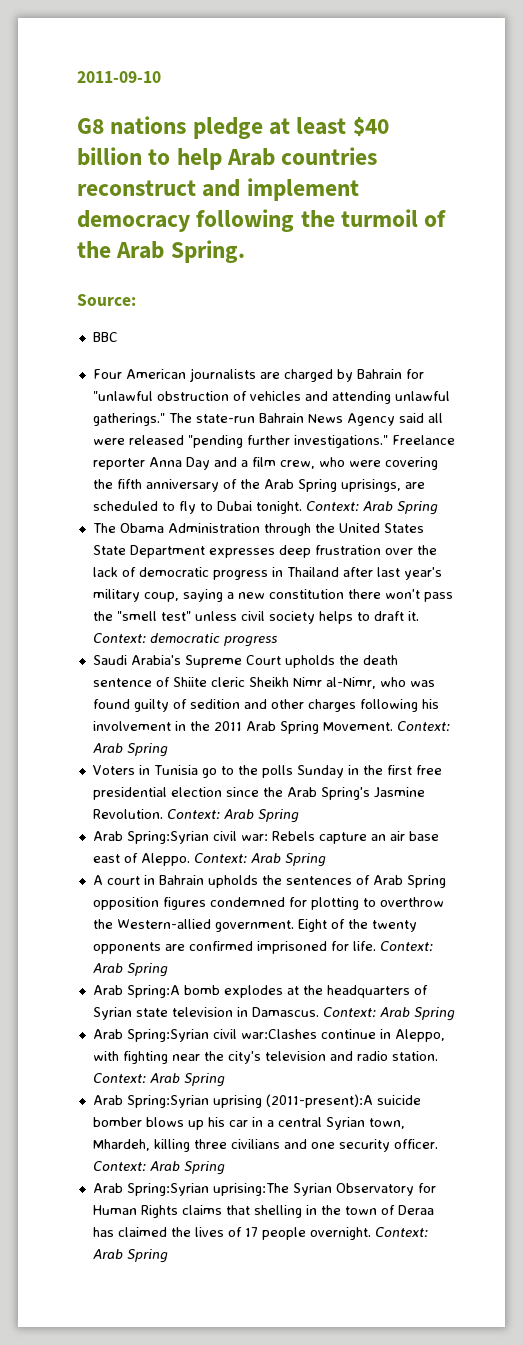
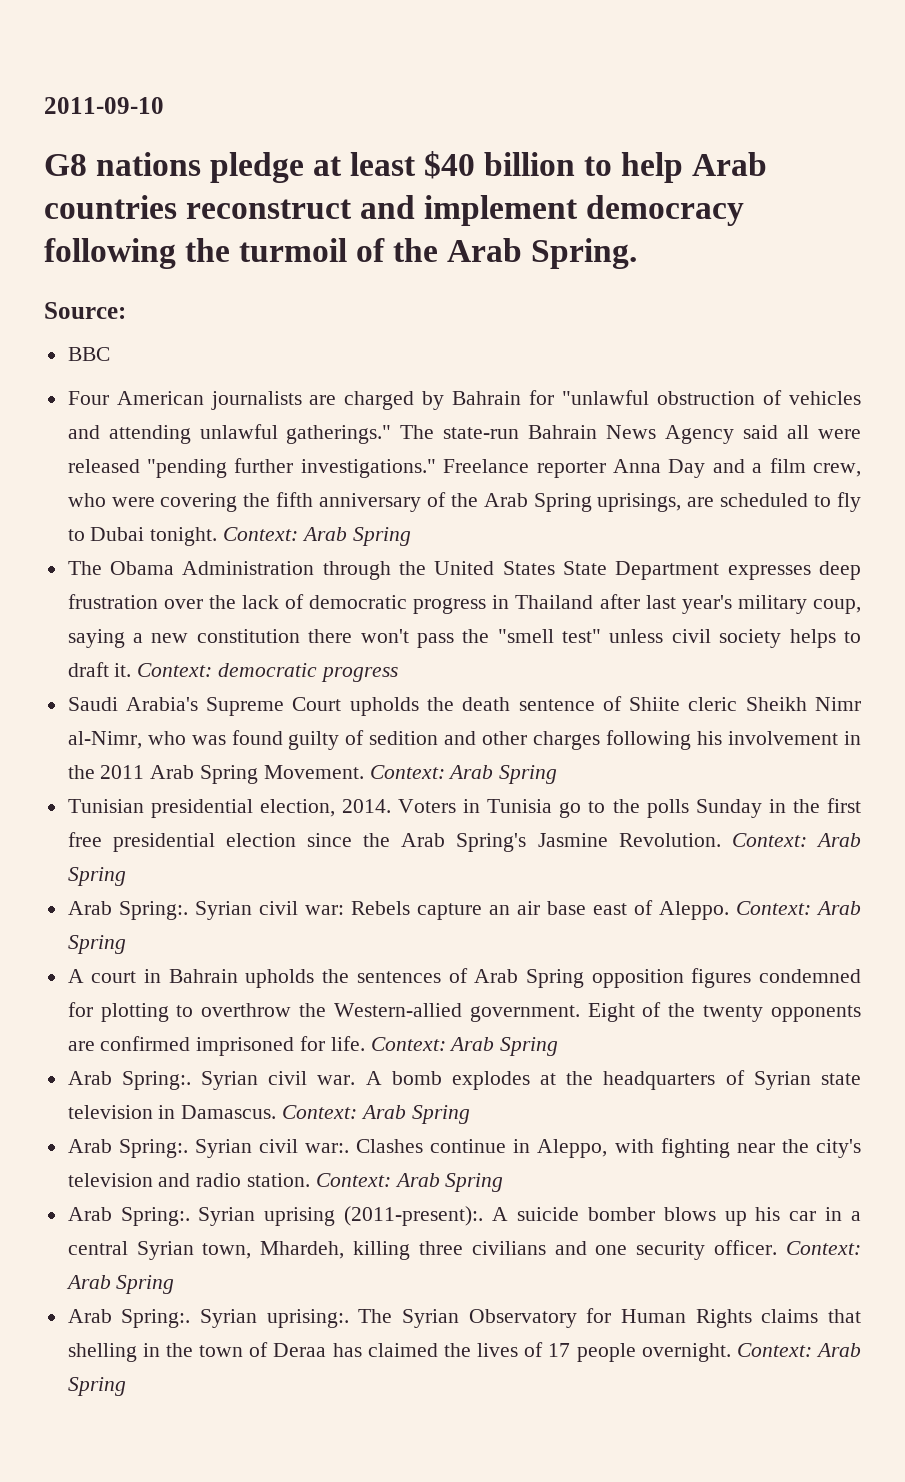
+ Tunisian presidential election, 2014.
- Arab Spring:Syrian civil war: Rebels capture an air base east of Aleppo.
+ Arab Spring:. Syrian civil war: Rebels capture an air base east of Aleppo.
- Arab Spring:A bomb explodes at the headquarters of Syrian state television in Damascus.
+ Arab Spring:. Syrian civil war. A bomb explodes at the headquarters of Syrian state television in Damascus.
- Arab Spring:Syrian civil war:Clashes continue in Aleppo, with fighting near the city's television and radio station.
+ Arab Spring:. Syrian civil war:. Clashes continue in Aleppo, with fighting near the city's television and radio station.
- Arab Spring:Syrian uprising (2011-present):A suicide bomber blows up his car in a central Syrian town, Mhardeh, killing three civilians and one security officer.
+ Arab Spring:. Syrian uprising (2011-present):. A suicide bomber blows up his car in a central Syrian town, Mhardeh, killing three civilians and one security officer.
- Arab Spring:Syrian uprising:The Syrian Observatory for Human Rights claims that shelling in the town of Deraa has claimed the lives of 17 people overnight.
+ Arab Spring:. Syrian uprising:. The Syrian Observatory for Human Rights claims that shelling in the town of Deraa has claimed the lives of 17 people overnight.

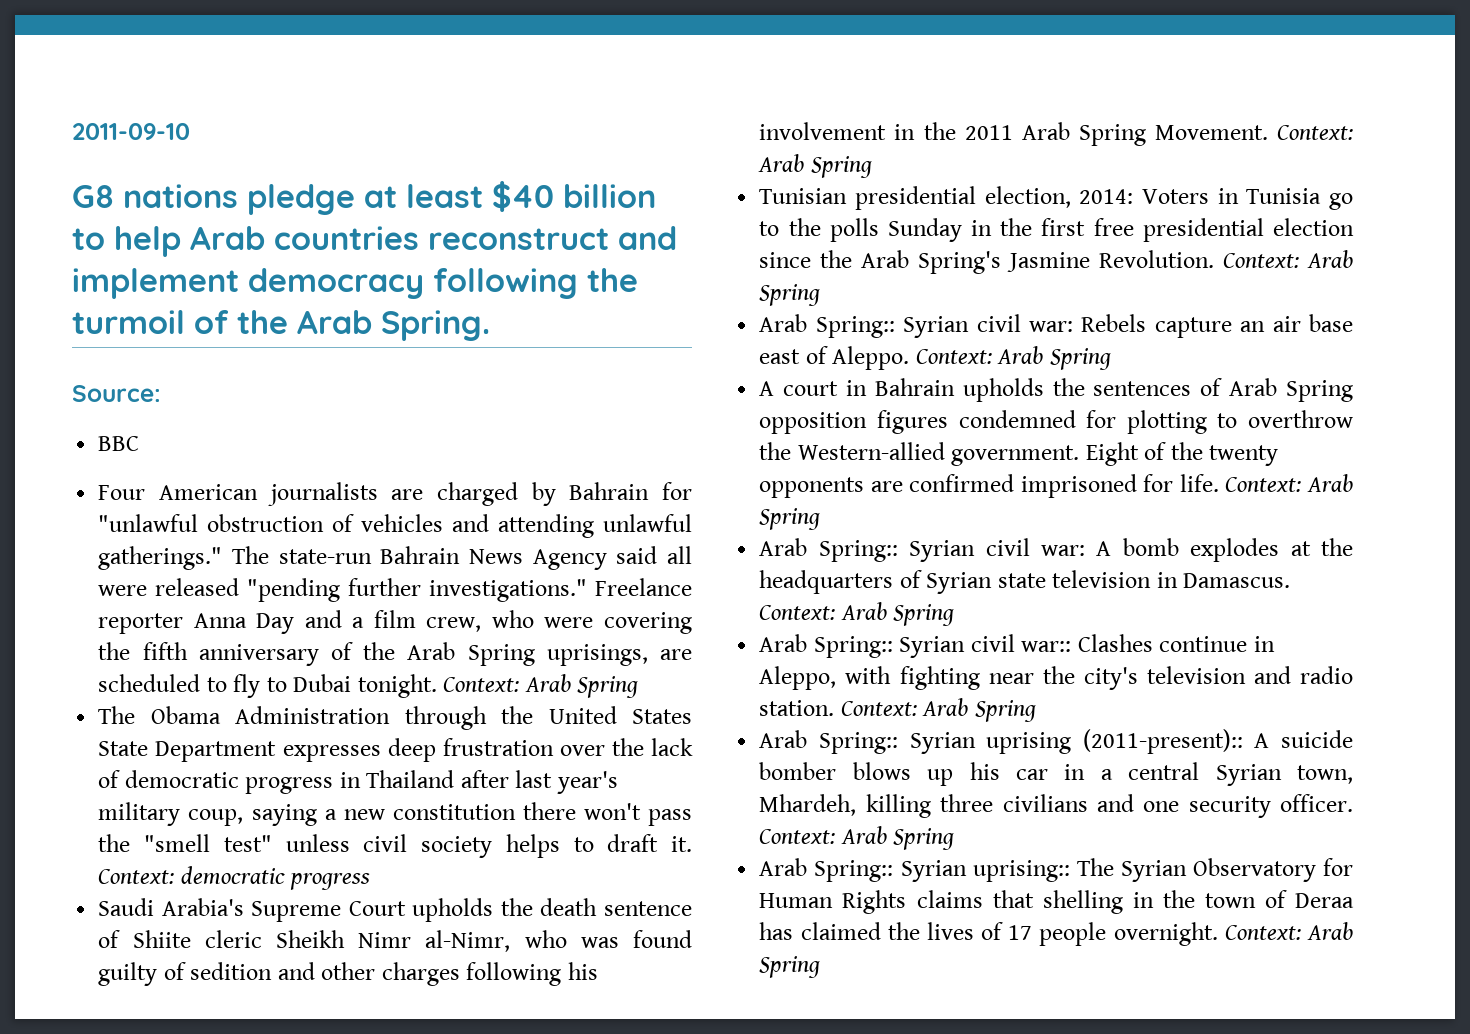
- Tunisian presidential election, 2014. Voters in Tunisia go to the polls Sunday in the first free presidential election since the Arab Spring's Jasmine Revolution.
+ Tunisian presidential election, 2014: Voters in Tunisia go to the polls Sunday in the first free presidential election since the Arab Spring's Jasmine Revolution.
- Arab Spring:. Syrian civil war: Rebels capture an air base east of Aleppo.
+ Arab Spring:: Syrian civil war: Rebels capture an air base east of Aleppo.
- Arab Spring:. Syrian civil war. A bomb explodes at the headquarters of Syrian state television in Damascus.
+ Arab Spring:: Syrian civil war: A bomb explodes at the headquarters of Syrian state television in Damascus.
- Arab Spring:. Syrian civil war:. Clashes continue in Aleppo, with fighting near the city's television and radio station.
+ Arab Spring:: Syrian civil war:: Clashes continue in Aleppo, with fighting near the city's television and radio station.
- Arab Spring:. Syrian uprising (2011-present):. A suicide bomber blows up his car in a central Syrian town, Mhardeh, killing three civilians and one security officer.
+ Arab Spring:: Syrian uprising (2011-present):: A suicide bomber blows up his car in a central Syrian town, Mhardeh, killing three civilians and one security officer.
- Arab Spring:. Syrian uprising:. The Syrian Observatory for Human Rights claims that shelling in the town of Deraa has claimed the lives of 17 people overnight.
+ Arab Spring:: Syrian uprising:: The Syrian Observatory for Human Rights claims that shelling in the town of Deraa has claimed the lives of 17 people overnight.

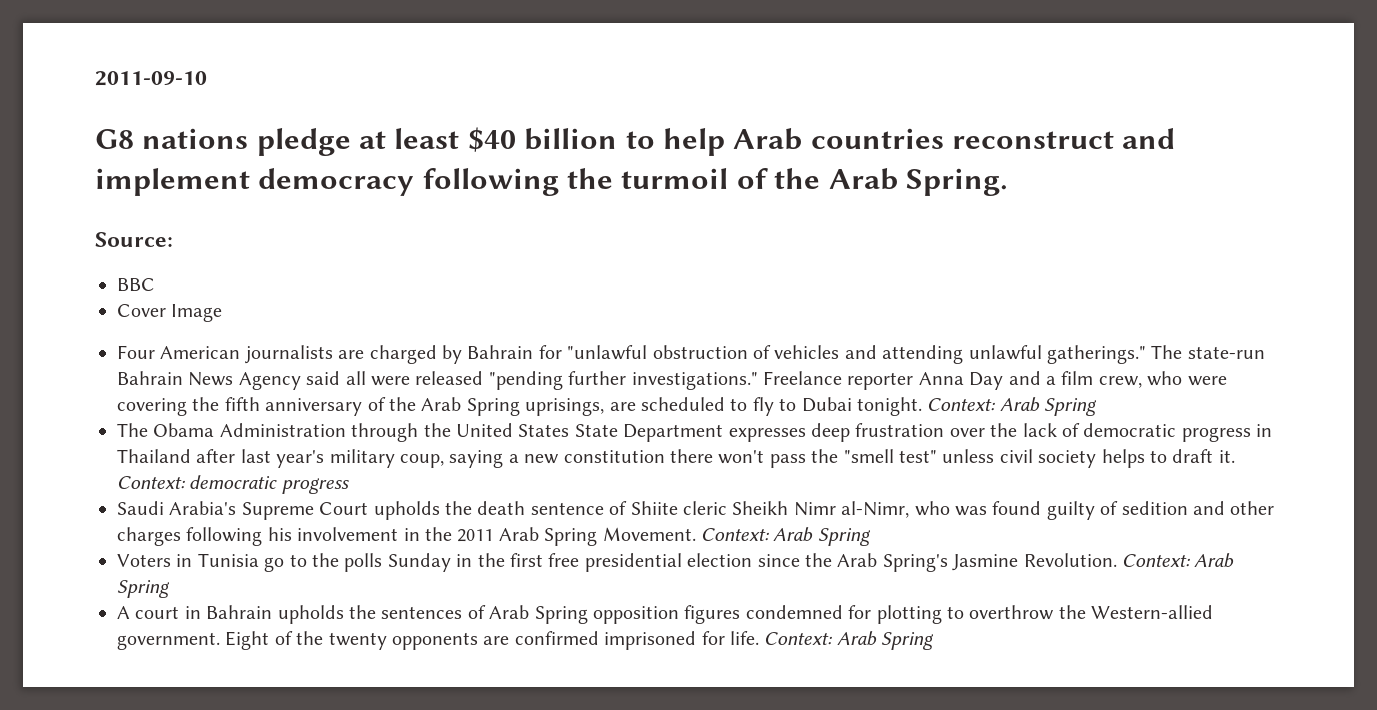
+ Cover Image
- Tunisian presidential election, 2014: Voters in Tunisia go to the polls Sunday in the first free presidential election since the Arab Spring's Jasmine Revolution.
+ Voters in Tunisia go to the polls Sunday in the first free presidential election since the Arab Spring's Jasmine Revolution.
- Arab Spring:: Syrian civil war: Rebels capture an air base east of Aleppo. Context: Arab Spring
- Arab Spring:: Syrian civil war: A bomb explodes at the headquarters of Syrian state television in Damascus. Context: Arab Spring
- Arab Spring:: Syrian civil war:: Clashes continue in Aleppo, with fighting near the city's television and radio station. Context: Arab Spring
- Arab Spring:: Syrian uprising (2011-present):: A suicide bomber blows up his car in a central Syrian town, Mhardeh, killing three civilians and one security officer. Context: Arab Spring
- Arab Spring:: Syrian uprising:: The Syrian Observatory for Human Rights claims that shelling in the town of Deraa has claimed the lives of 17 people overnight. Context: Arab Spring

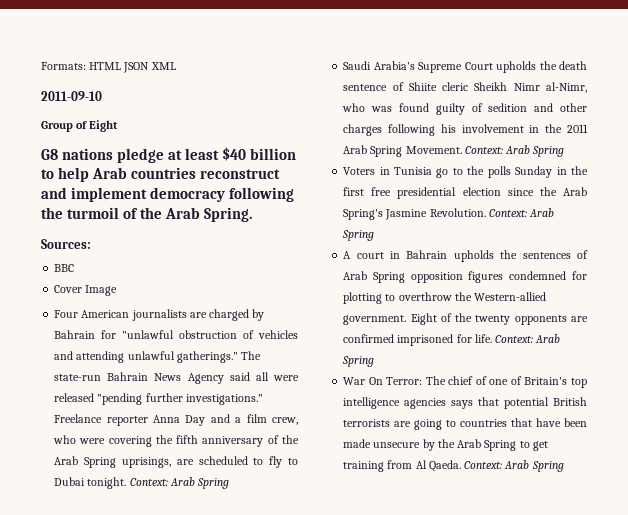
+ Formats: HTML JSON XML
  2011-09-10
+ Group of Eight
- Source:
+ Sources:
- The Obama Administration through the United States State Department expresses deep frustration over the lack of democratic progress in Thailand after last year's military coup, saying a new constitution there won't pass the "smell test" unless civil society helps to draft it. Context: democratic progress
+ War On Terror: The chief of one of Britain's top intelligence agencies says that potential British terrorists are going to countries that have been made unsecure by the Arab Spring to get training from Al Qaeda. Context: Arab Spring

